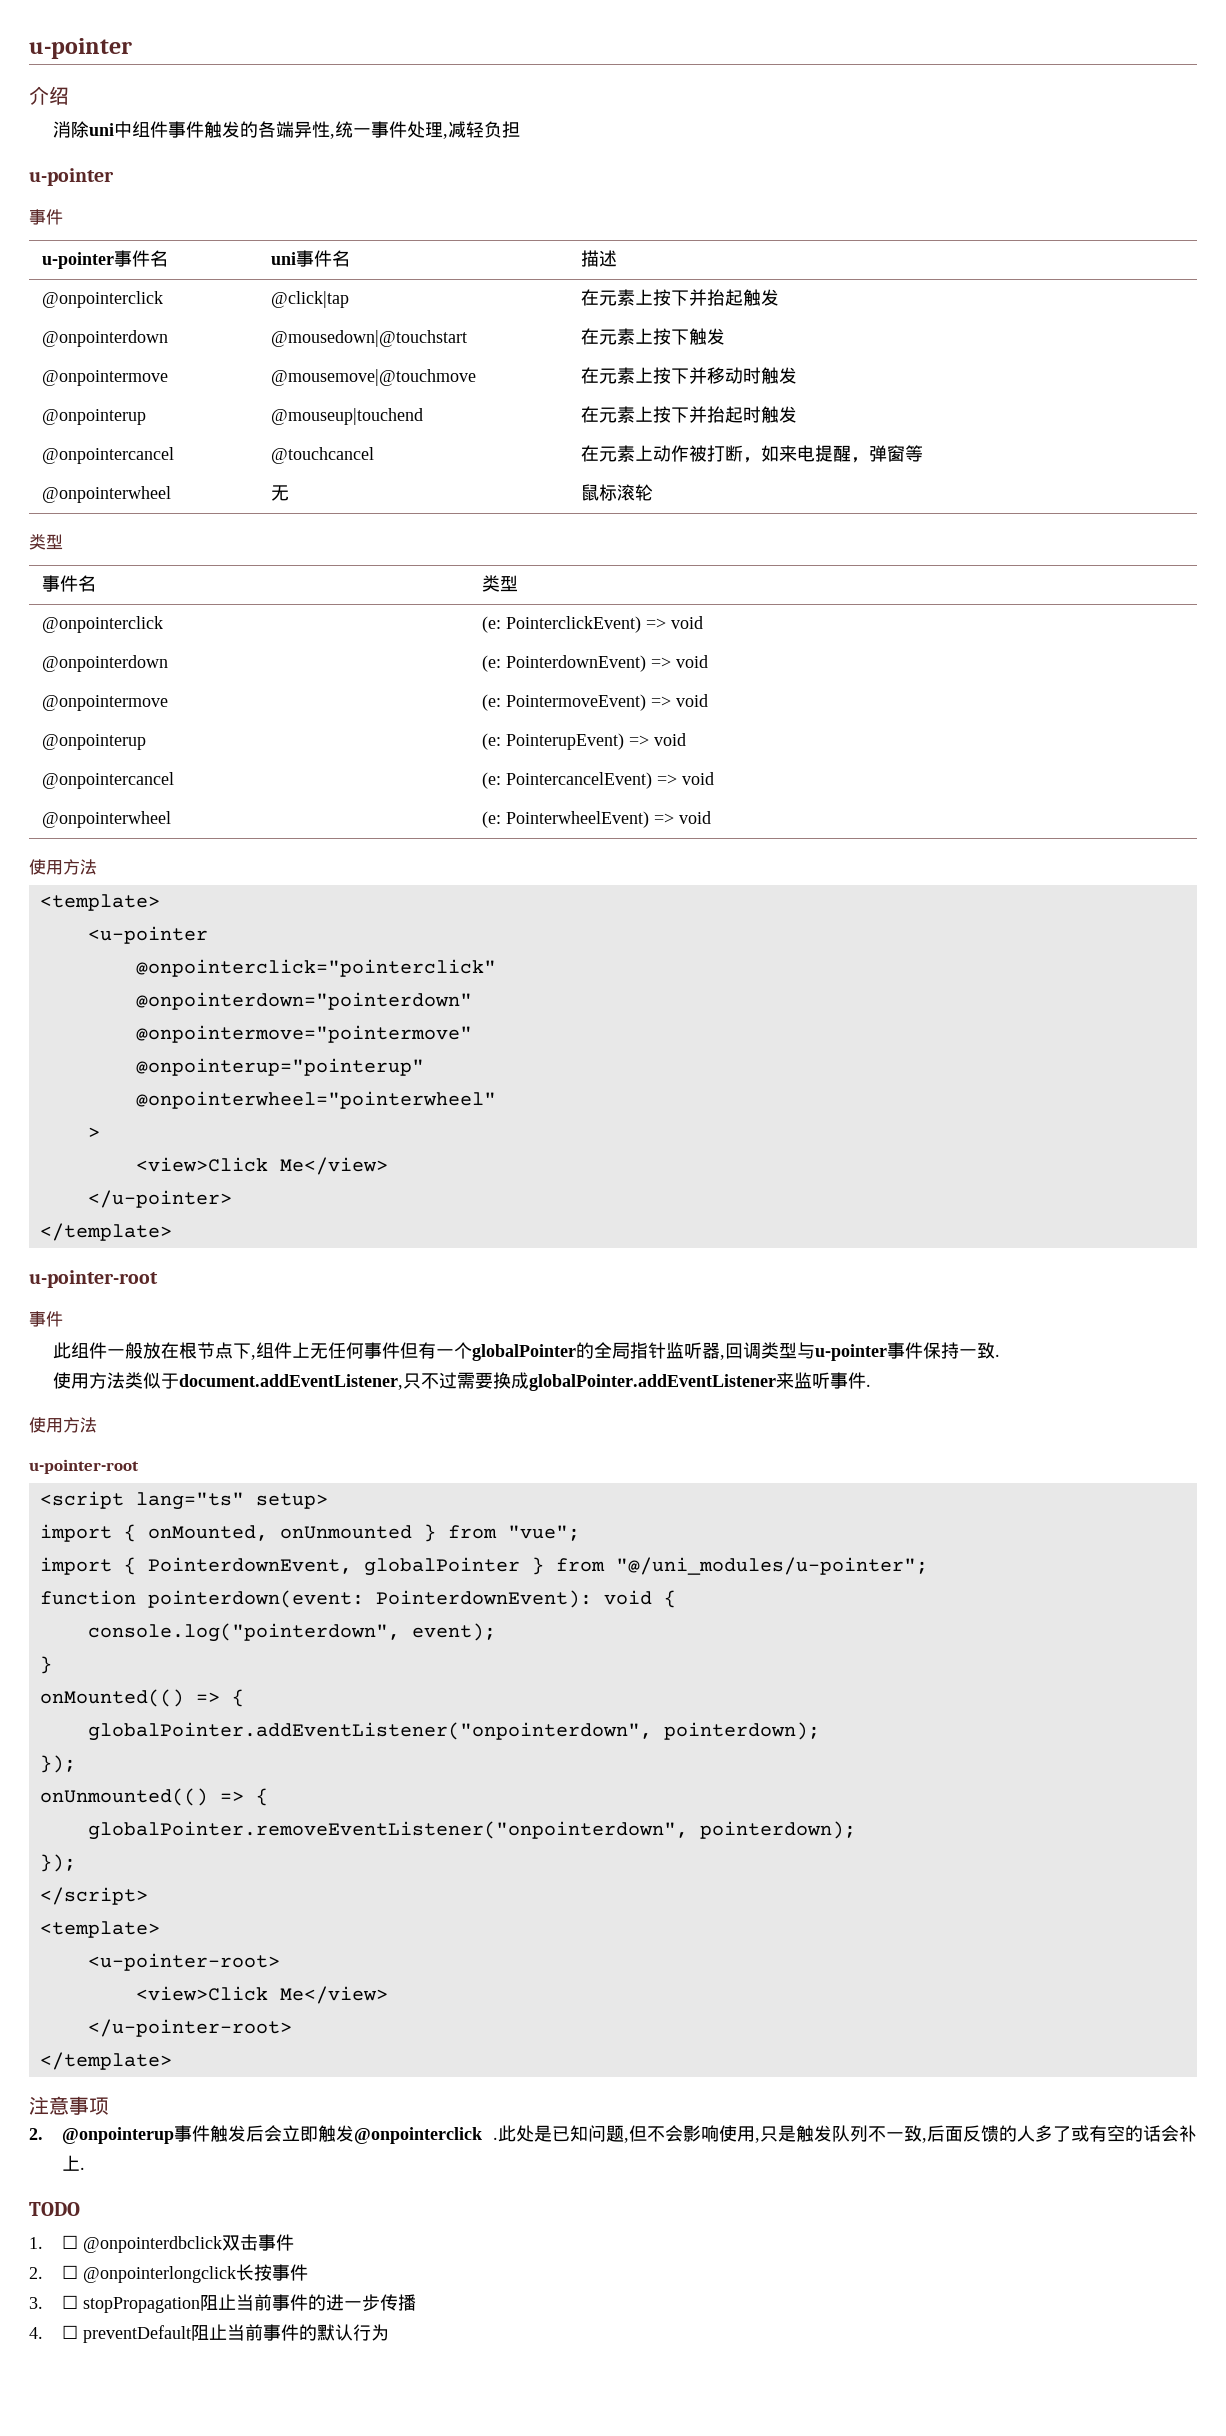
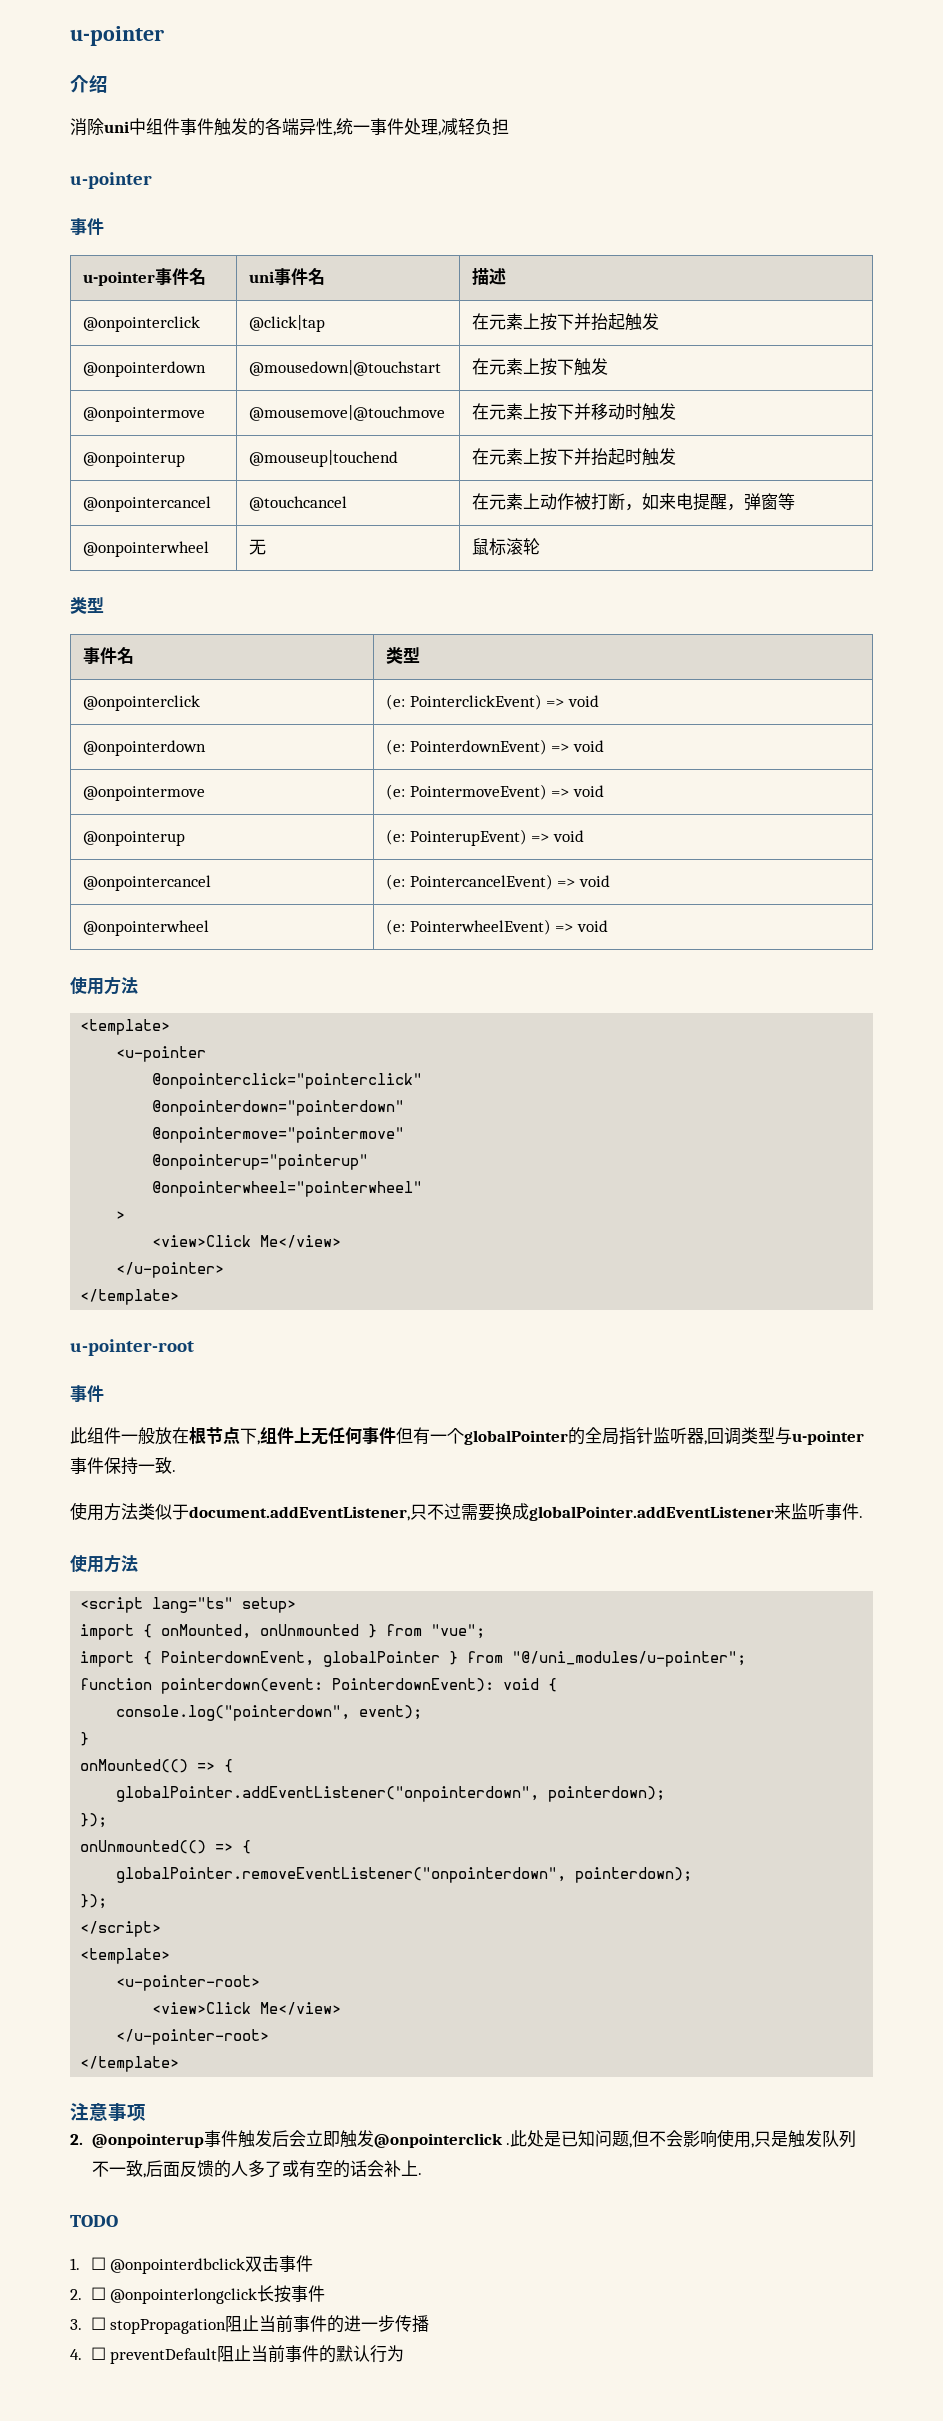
  使用方法类似于document.addEventListener,只不过需要换成globalPointer.addEventListener来监听事件.
  使用方法
- u-pointer-root

